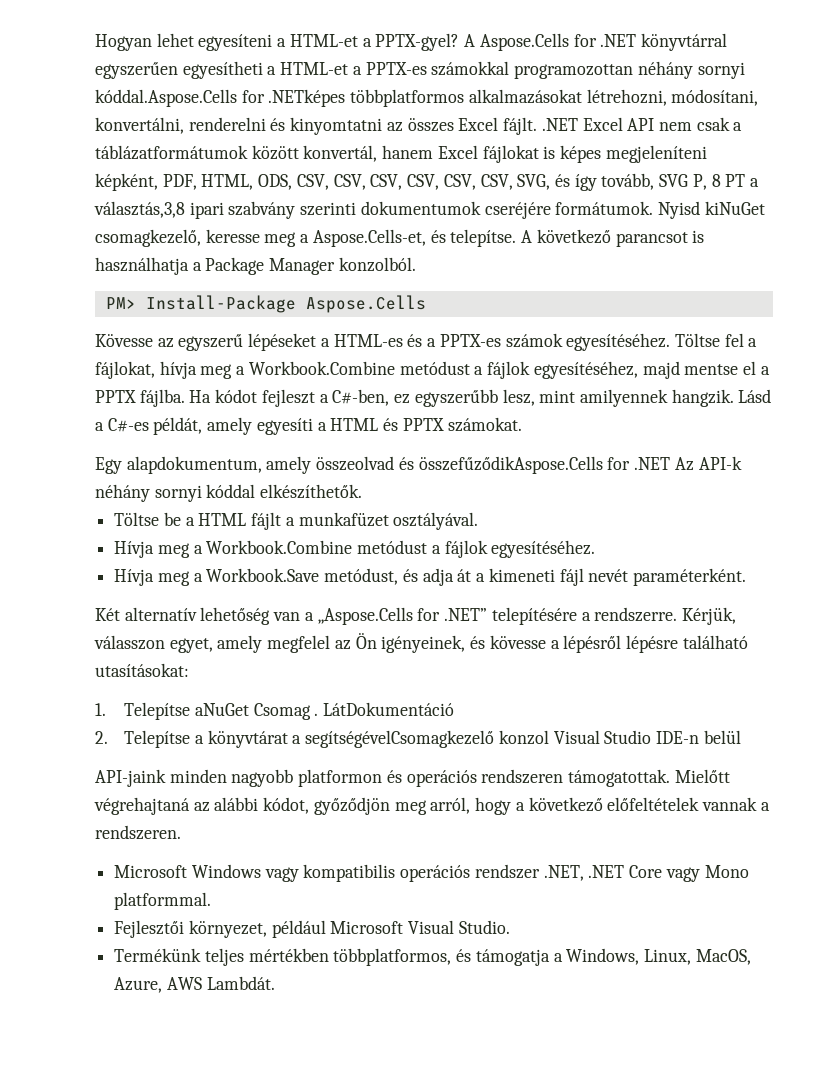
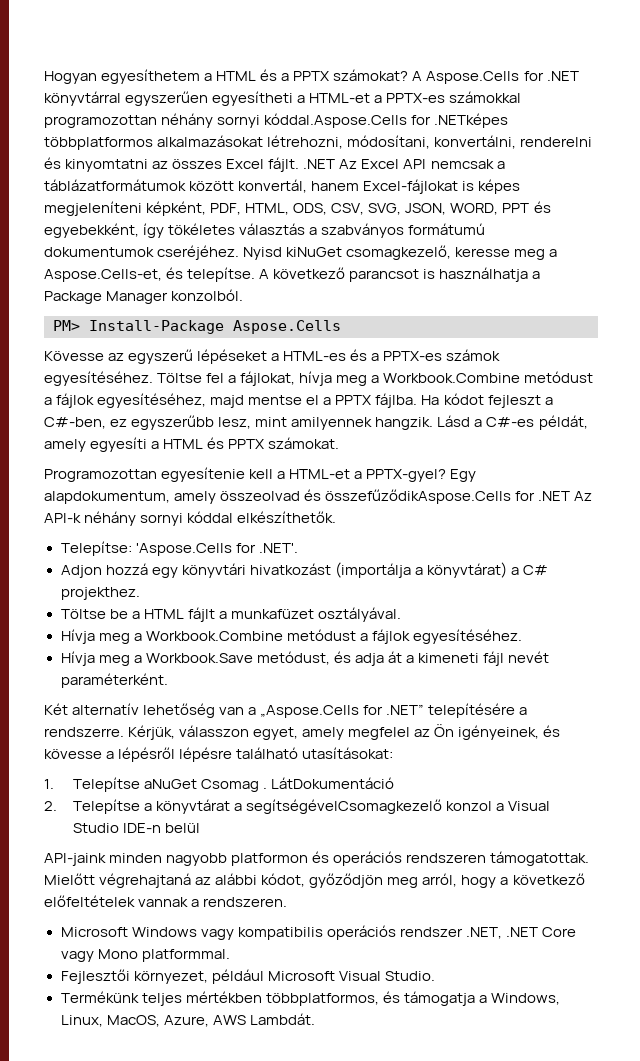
- Hogyan lehet egyesíteni a HTML-et a PPTX-gyel?
+ Hogyan egyesíthetem a HTML és a PPTX számokat?
- A Aspose.Cells for .NET könyvtárral egyszerűen egyesítheti a HTML-et a PPTX-es számokkal programozottan néhány sornyi kóddal.Aspose.Cells for .NETképes többplatformos alkalmazásokat létrehozni, módosítani, konvertálni, renderelni és kinyomtatni az összes Excel fájlt. .NET Excel API nem csak a táblázatformátumok között konvertál, hanem Excel fájlokat is képes megjeleníteni képként, PDF, HTML, ODS, CSV, CSV, CSV, CSV, CSV, CSV, SVG, és így tovább, SVG P, 8 PT a választás,3,8 ipari szabvány szerinti dokumentumok cseréjére formátumok.
+ A Aspose.Cells for .NET könyvtárral egyszerűen egyesítheti a HTML-et a PPTX-es számokkal programozottan néhány sornyi kóddal.Aspose.Cells for .NETképes többplatformos alkalmazásokat létrehozni, módosítani, konvertálni, renderelni és kinyomtatni az összes Excel fájlt. .NET Az Excel API nemcsak a táblázatformátumok között konvertál, hanem Excel-fájlokat is képes megjeleníteni képként, PDF, HTML, ODS, CSV, SVG, JSON, WORD, PPT és egyebekként, így tökéletes választás a szabványos formátumú dokumentumok cseréjéhez.
+ Programozottan egyesítenie kell a HTML-et a PPTX-gyel?
+ Telepítse: 'Aspose.Cells for .NET'.
+ Adjon hozzá egy könyvtári hivatkozást (importálja a könyvtárat) a C# projekthez.
- 2. Telepítse a könyvtárat a segítségévelCsomagkezelő konzol Visual Studio IDE-n belül
+ 2. Telepítse a könyvtárat a segítségévelCsomagkezelő konzol a Visual Studio IDE-n belül

